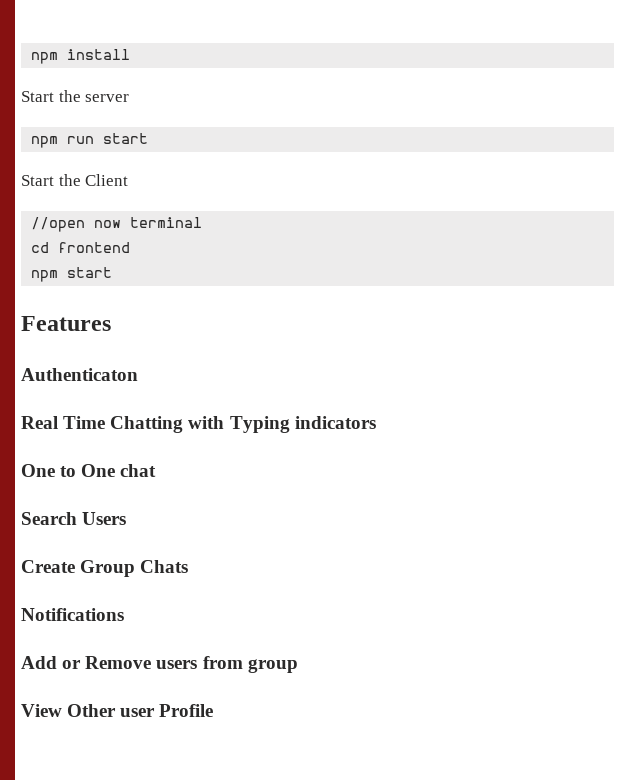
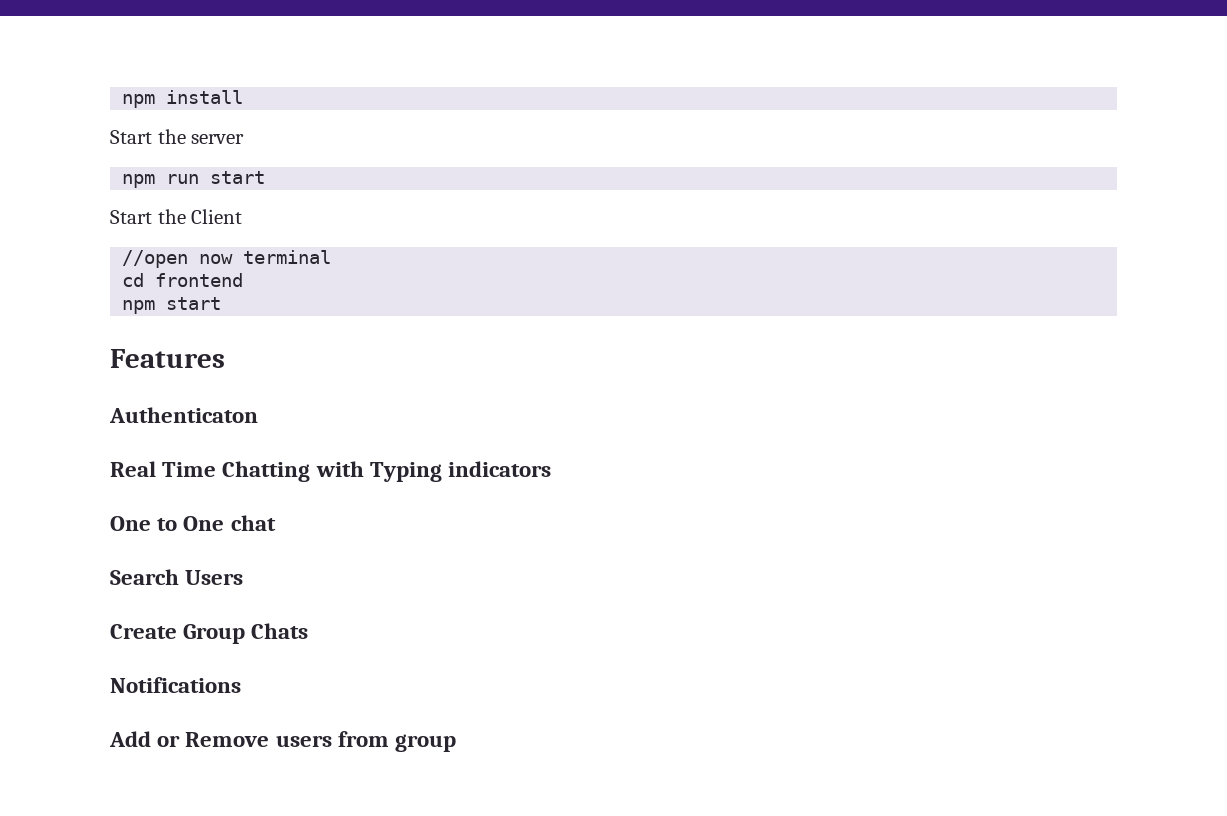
- View Other user Profile

